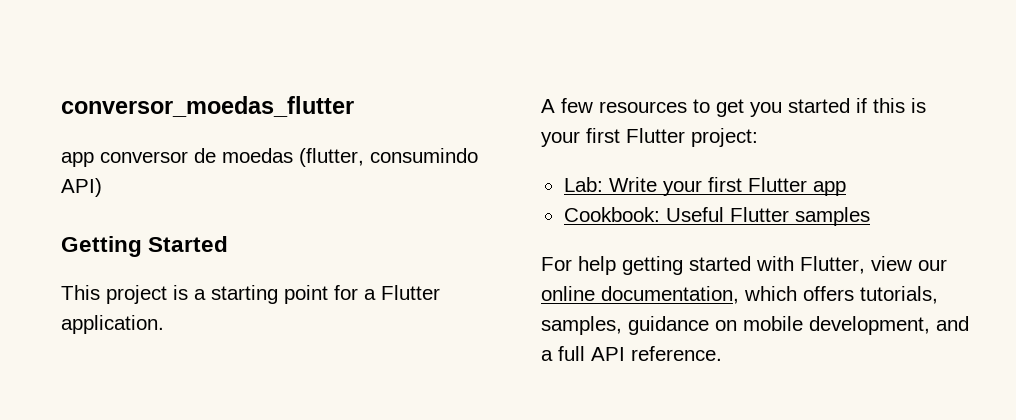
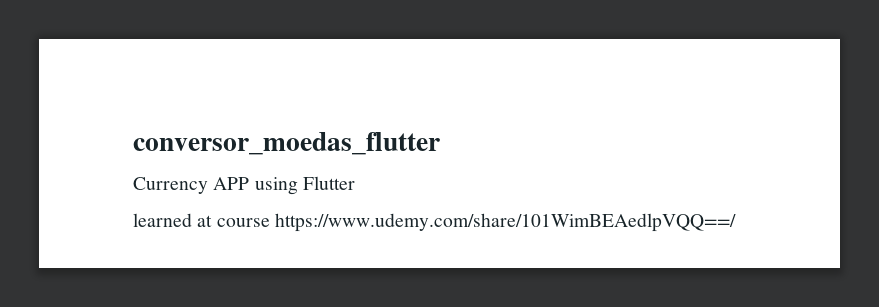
- app conversor de moedas (flutter, consumindo API)
- Getting Started
- This project is a starting point for a Flutter application.
- A few resources to get you started if this is your first Flutter project:
- Lab: Write your first Flutter app
- Cookbook: Useful Flutter samples
- For help getting started with Flutter, view our online documentation, which offers tutorials, samples, guidance on mobile development, and a full API reference.
+ Currency APP using Flutter
+ learned at course https://www.udemy.com/share/101WimBEAedlpVQQ==/

